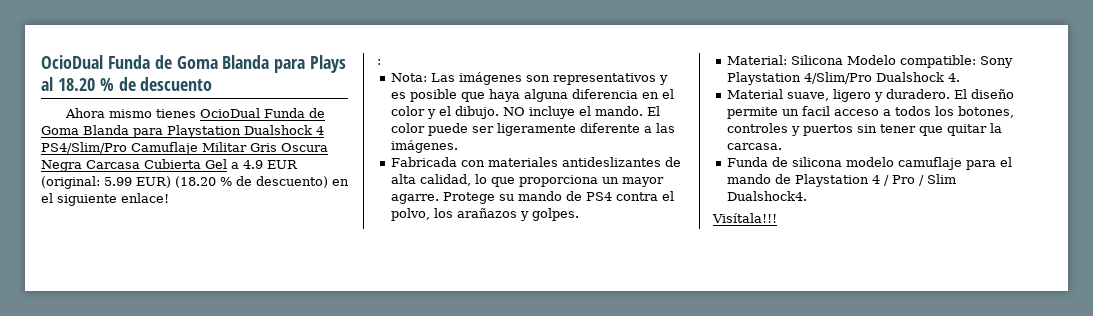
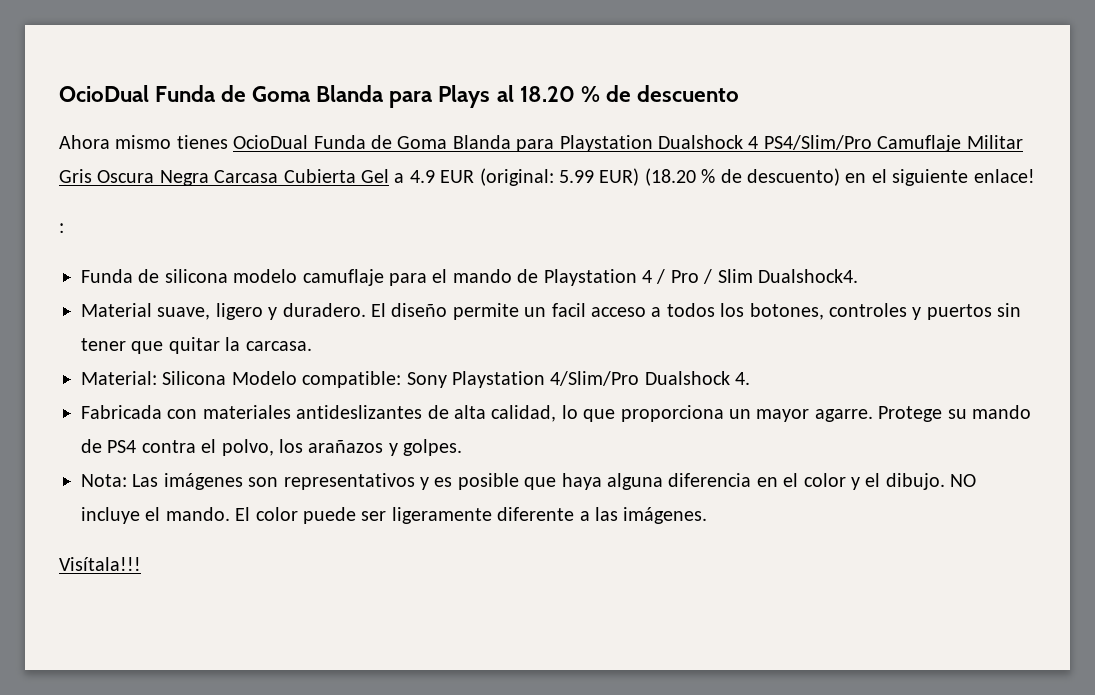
+ Funda de silicona modelo camuflaje para el mando de Playstation 4 / Pro / Slim Dualshock4.
+ Material suave, ligero y duradero. El diseño permite un facil acceso a todos los botones, controles y puertos sin tener que quitar la carcasa.
+ Material: Silicona Modelo compatible: Sony Playstation 4/Slim/Pro Dualshock 4.
+ Fabricada con materiales antideslizantes de alta calidad, lo que proporciona un mayor agarre. Protege su mando de PS4 contra el polvo, los arañazos y golpes.
- Fabricada con materiales antideslizantes de alta calidad, lo que proporciona un mayor agarre. Protege su mando de PS4 contra el polvo, los arañazos y golpes.
- Material: Silicona Modelo compatible: Sony Playstation 4/Slim/Pro Dualshock 4.
- Material suave, ligero y duradero. El diseño permite un facil acceso a todos los botones, controles y puertos sin tener que quitar la carcasa.
- Funda de silicona modelo camuflaje para el mando de Playstation 4 / Pro / Slim Dualshock4.

